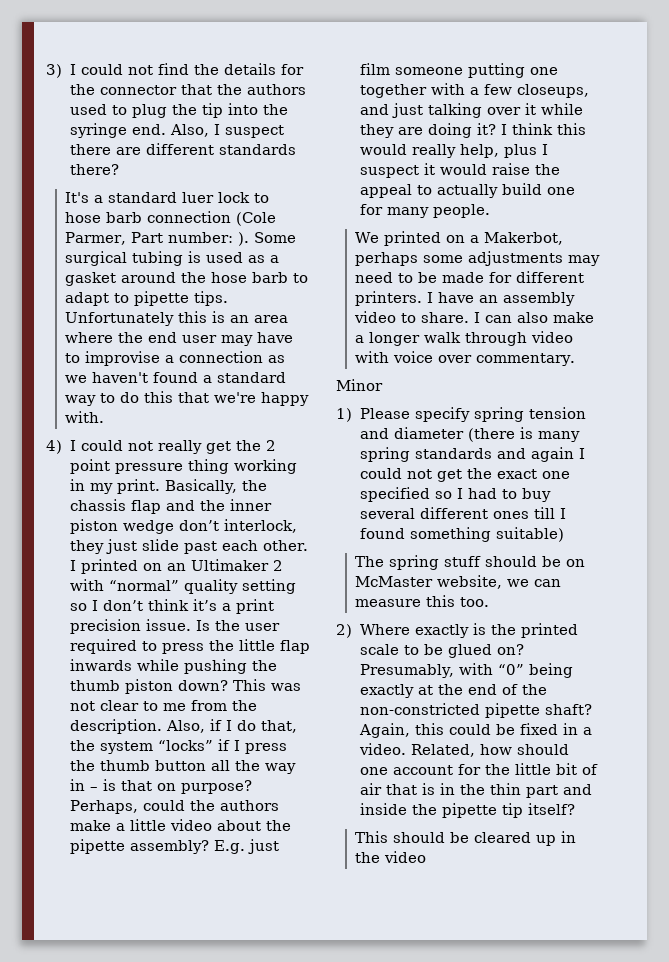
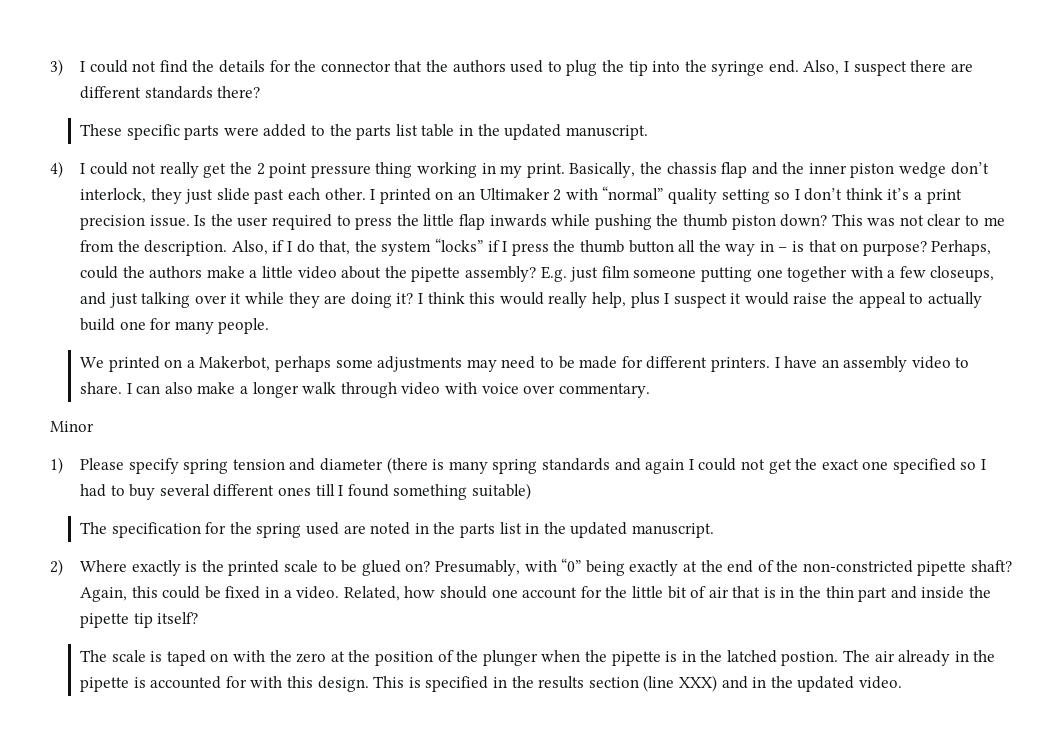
- It's a standard luer lock to hose barb connection (Cole Parmer, Part number: ). Some surgical tubing is used as a gasket around the hose barb to adapt to pipette tips. Unfortunately this is an area where the end user may have to improvise a connection as we haven't found a standard way to do this that we're happy with.
+ These specific parts were added to the parts list table in the updated manuscript.
- The spring stuff should be on McMaster website, we can measure this too.
+ The specification for the spring used are noted in the parts list in the updated manuscript.
- This should be cleared up in the video
+ The scale is taped on with the zero at the position of the plunger when the pipette is in the latched postion. The air already in the pipette is accounted for with this design. This is specified in the results section (line XXX) and in the updated video.

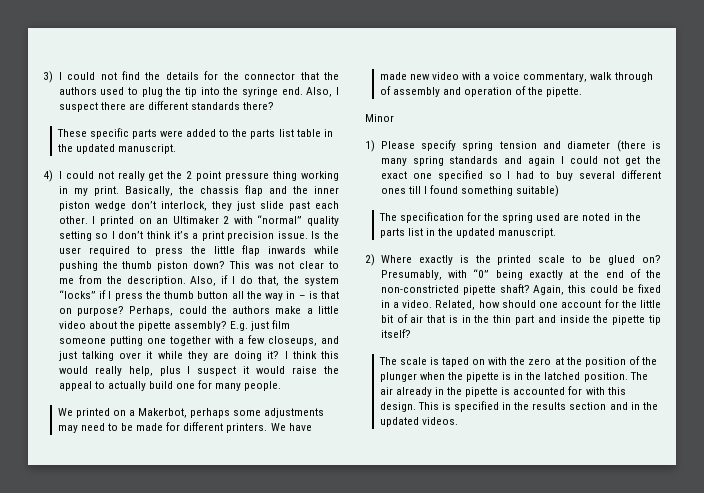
- I have an assembly video to share. I can also make a longer walk through video with voice over commentary.
+ We have made new video with a voice commentary, walk through of assembly and operation of the pipette.
- The scale is taped on with the zero at the position of the plunger when the pipette is in the latched postion.
+ The scale is taped on with the zero at the position of the plunger when the pipette is in the latched position.
- This is specified in the results section (line XXX) and in the updated video.
+ This is specified in the results section and in the updated videos.

